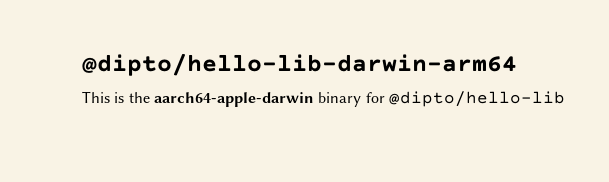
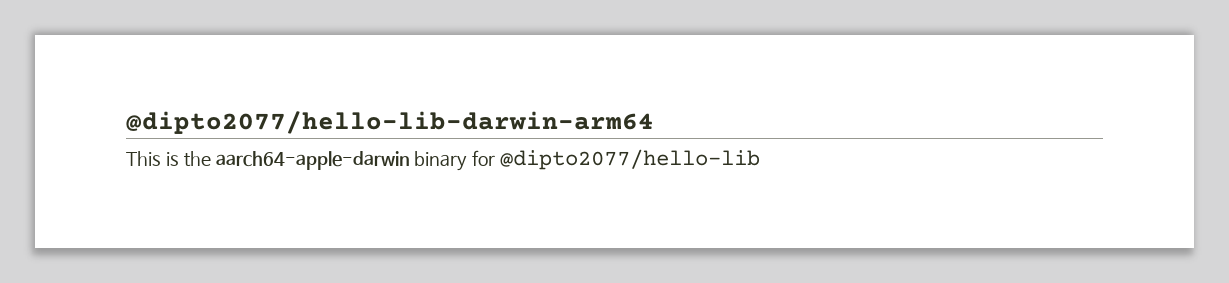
- @dipto/hello-lib-darwin-arm64
+ @dipto2077/hello-lib-darwin-arm64
- This is the aarch64-apple-darwin binary for @dipto/hello-lib
+ This is the aarch64-apple-darwin binary for @dipto2077/hello-lib

